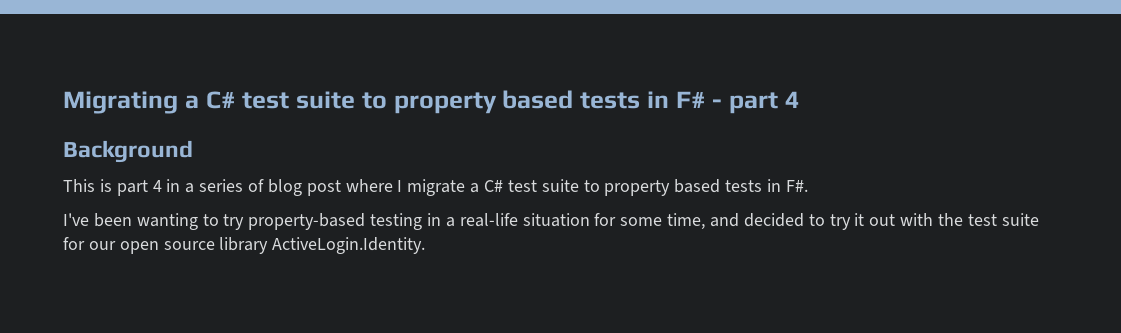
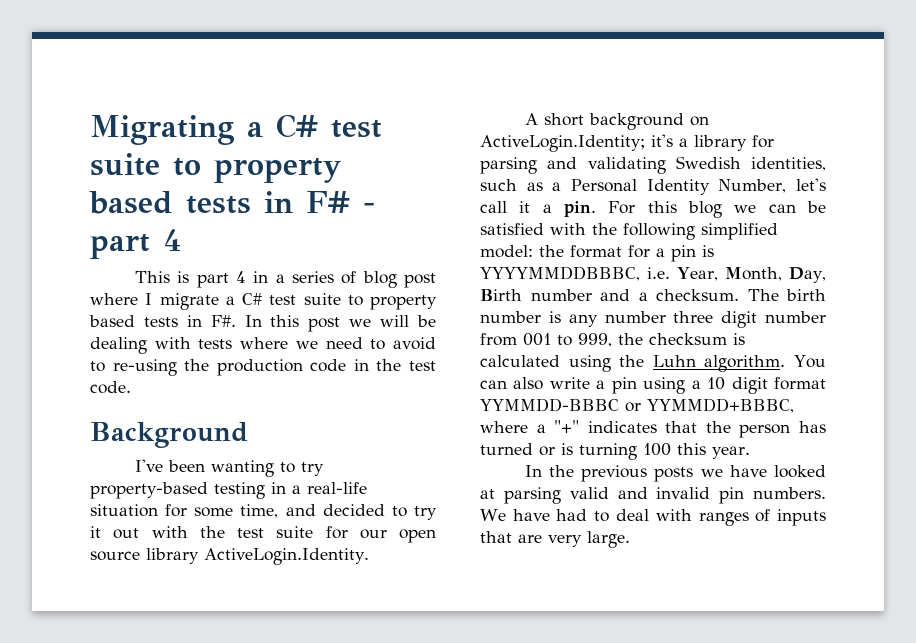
- Background
- This is part 4 in a series of blog post where I migrate a C# test suite to property based tests in F#.
+ This is part 4 in a series of blog post where I migrate a C# test suite to property based tests in F#. In this post we will be dealing with tests where we need to avoid to re-using the production code in the test code.
+ Background
+ A short background on ActiveLogin.Identity; it's a library for parsing and validating Swedish identities, such as a Personal Identity Number, let's call it a pin. For this blog we can be satisfied with the following simplified model: the format for a pin is YYYYMMDDBBBC, i.e. Year, Month, Day, Birth number and a checksum. The birth number is any number three digit number from 001 to 999, the checksum is calculated using the Luhn algorithm. You can also write a pin using a 10 digit format YYMMDD-BBBC or YYMMDD+BBBC, where a "+" indicates that the person has turned or is turning 100 this year.
+ In the previous posts we have looked at parsing valid and invalid pin numbers. We have had to deal with ranges of inputs that are very large.

